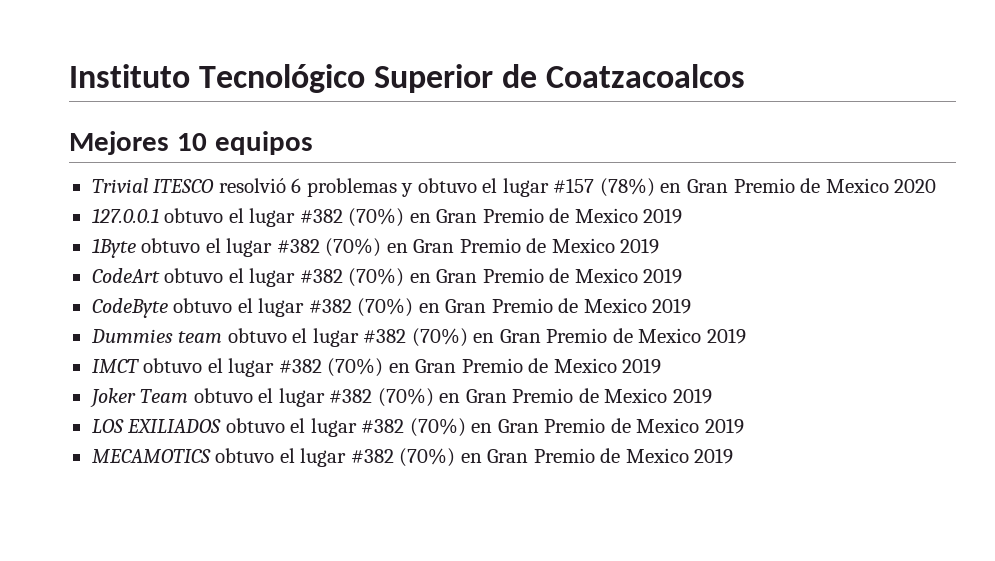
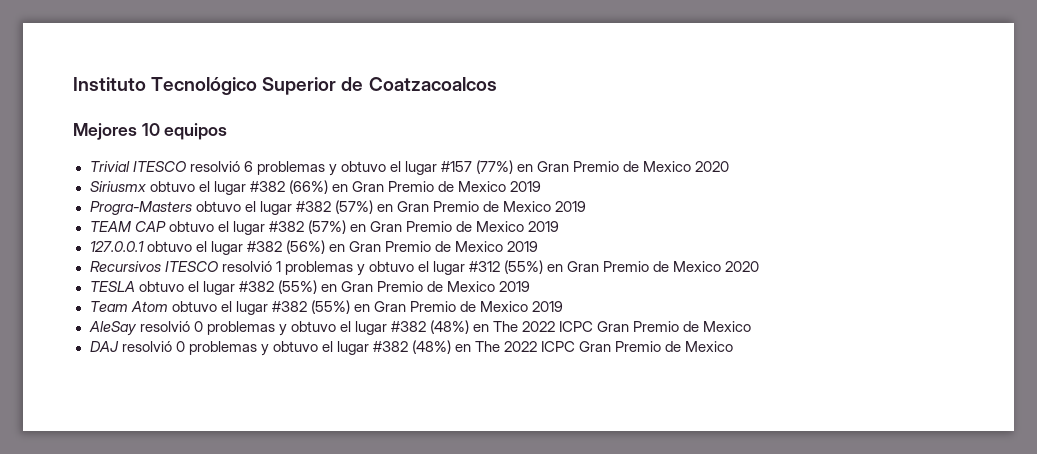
- Trivial ITESCO resolvió 6 problemas y obtuvo el lugar #157 (78%) en Gran Premio de Mexico 2020
- 127.0.0.1 obtuvo el lugar #382 (70%) en Gran Premio de Mexico 2019
- 1Byte obtuvo el lugar #382 (70%) en Gran Premio de Mexico 2019
- CodeArt obtuvo el lugar #382 (70%) en Gran Premio de Mexico 2019
- CodeByte obtuvo el lugar #382 (70%) en Gran Premio de Mexico 2019
- Dummies team obtuvo el lugar #382 (70%) en Gran Premio de Mexico 2019
- IMCT obtuvo el lugar #382 (70%) en Gran Premio de Mexico 2019
- Joker Team obtuvo el lugar #382 (70%) en Gran Premio de Mexico 2019
- LOS EXILIADOS obtuvo el lugar #382 (70%) en Gran Premio de Mexico 2019
- MECAMOTICS obtuvo el lugar #382 (70%) en Gran Premio de Mexico 2019
+ Trivial ITESCO resolvió 6 problemas y obtuvo el lugar #157 (77%) en Gran Premio de Mexico 2020
+ Siriusmx obtuvo el lugar #382 (66%) en Gran Premio de Mexico 2019
+ Progra-Masters obtuvo el lugar #382 (57%) en Gran Premio de Mexico 2019
+ TEAM CAP obtuvo el lugar #382 (57%) en Gran Premio de Mexico 2019
+ 127.0.0.1 obtuvo el lugar #382 (56%) en Gran Premio de Mexico 2019
+ Recursivos ITESCO resolvió 1 problemas y obtuvo el lugar #312 (55%) en Gran Premio de Mexico 2020
+ TESLA obtuvo el lugar #382 (55%) en Gran Premio de Mexico 2019
+ Team Atom obtuvo el lugar #382 (55%) en Gran Premio de Mexico 2019
+ AleSay resolvió 0 problemas y obtuvo el lugar #382 (48%) en The 2022 ICPC Gran Premio de Mexico
+ DAJ resolvió 0 problemas y obtuvo el lugar #382 (48%) en The 2022 ICPC Gran Premio de Mexico

